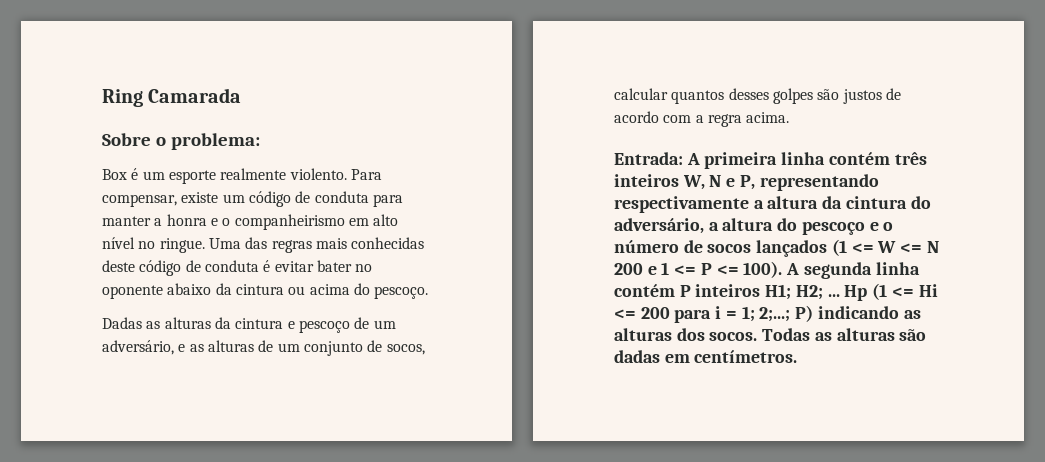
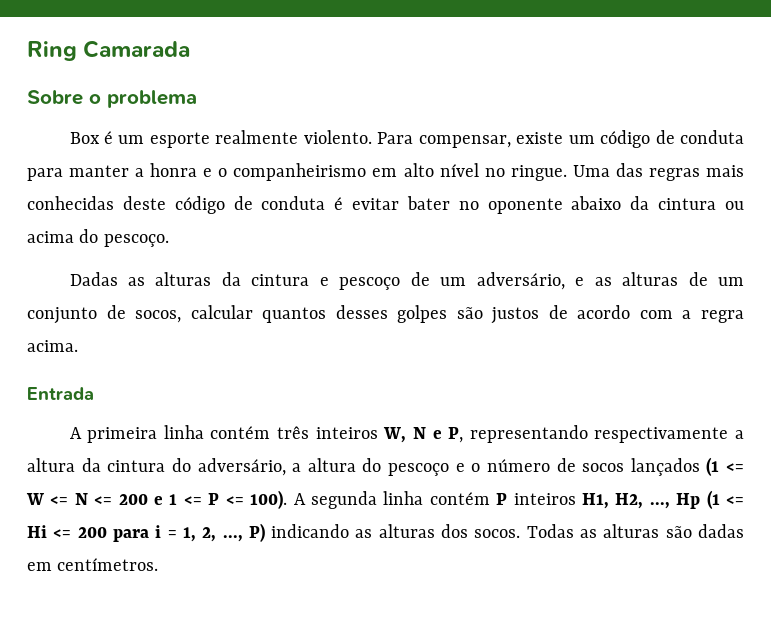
- Sobre o problema:
+ Sobre o problema
- Entrada: A primeira linha contém três inteiros W, N e P, representando respectivamente a altura da cintura do adversário, a altura do pescoço e o número de socos lançados (1 <= W <= N 200 e 1 <= P <= 100).
+ Entrada
+ A primeira linha contém três inteiros W, N e P, representando respectivamente a altura da cintura do adversário, a altura do pescoço e o número de socos lançados (1 <= W <= N <= 200 e 1 <= P <= 100).
- A segunda linha contém P inteiros H1; H2; ... Hp (1 <= Hi <= 200 para i = 1; 2;...; P) indicando as alturas dos socos.
+ A segunda linha contém P inteiros H1, H2, ..., Hp (1 <= Hi <= 200 para i = 1, 2, ..., P) indicando as alturas dos socos.

